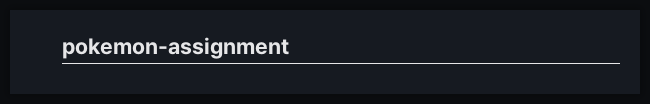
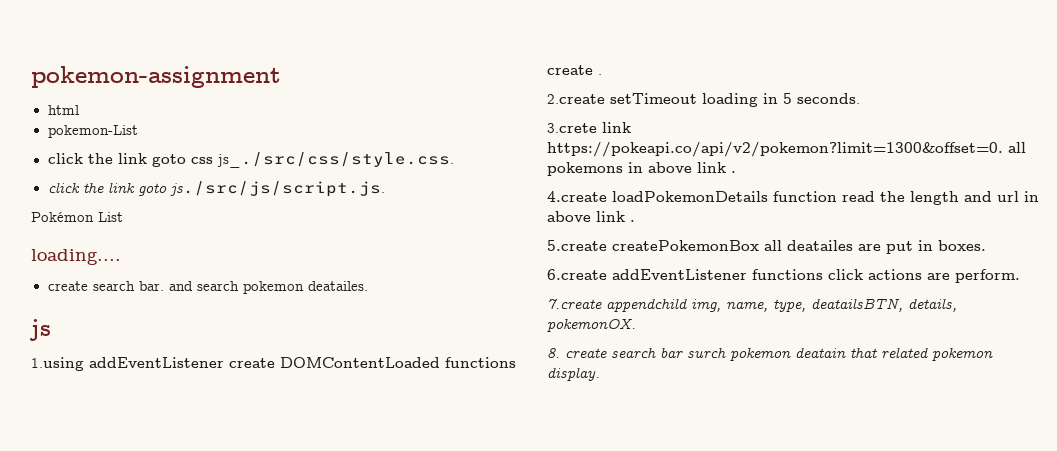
+ html
+ pokemon-List
+ click the link goto css js_./src/css/style.css.
+ click the link goto js./src/js/script.js.
+ Pokémon List
+ loading....
+ create search bar. and search pokemon deatailes.
+ js
+ 1.using addEventListener create DOMContentLoaded functions create .
+ 2.create setTimeout loading in 5 seconds.
+ 3.crete link https://pokeapi.co/api/v2/pokemon?limit=1300&offset=0. all pokemons in above link .
+ 4.create loadPokemonDetails function read the length and url in above link .
+ 5.create createPokemonBox all deatailes are put in boxes.
+ 6.create addEventListener functions click actions are perform.
+ 7.create appendchild img, name, type, deatailsBTN, details, pokemonOX.
+ 8. create search bar surch pokemon deatain that related pokemon display.

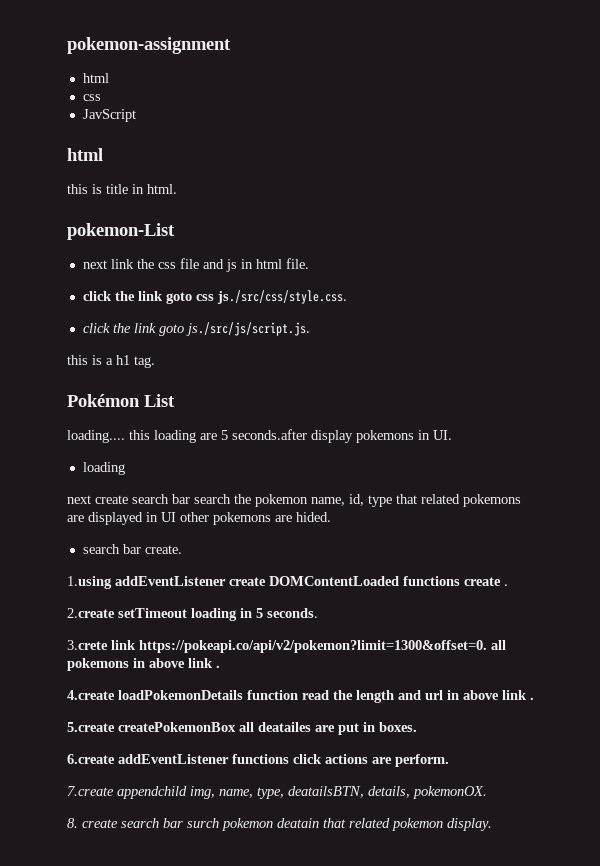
  pokemon-assignment
  html
+ css
+ JavScript
+ html
+ this is title in html.
  pokemon-List
+ next link the css file and js in html file.
- click the link goto css js_./src/css/style.css.
+ click the link goto css js./src/css/style.css.
+ this is a h1 tag.
  Pokémon List
- loading....
- create search bar. and search pokemon deatailes.
- js
+ loading.... this loading are 5 seconds.after display pokemons in UI.
+ loading
+ next create search bar search the pokemon name, id, type that related pokemons are displayed in UI other pokemons are hided.
+ search bar create.

